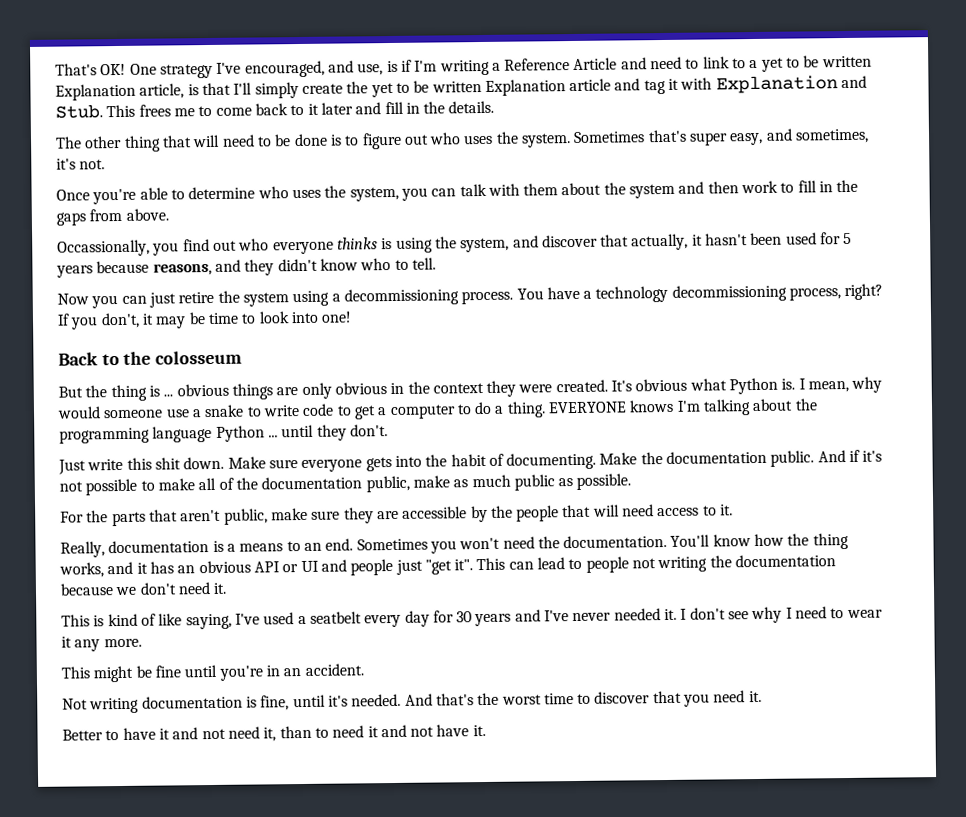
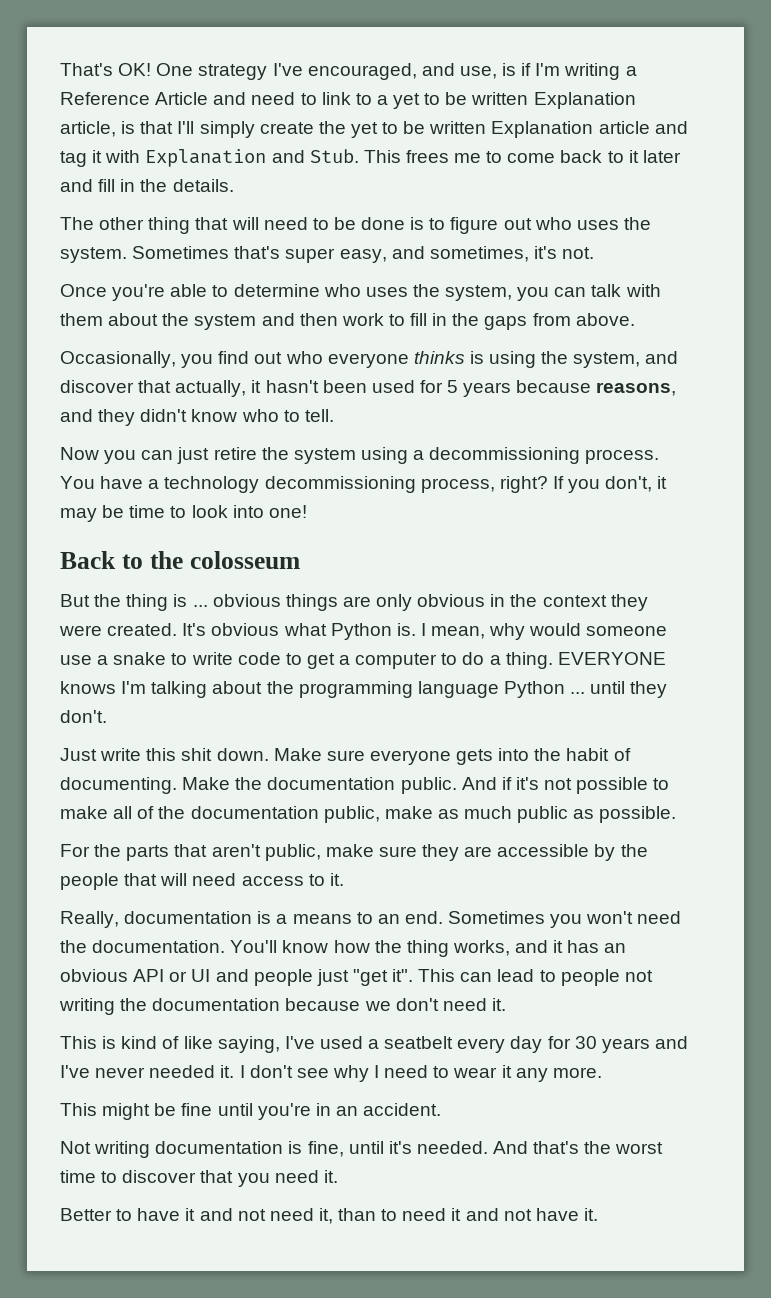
- Occassionally, you find out who everyone thinks is using the system, and discover that actually, it hasn't been used for 5 years because reasons, and they didn't know who to tell.
+ Occasionally, you find out who everyone thinks is using the system, and discover that actually, it hasn't been used for 5 years because reasons, and they didn't know who to tell.

